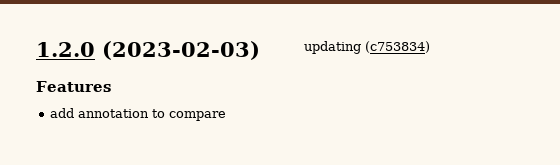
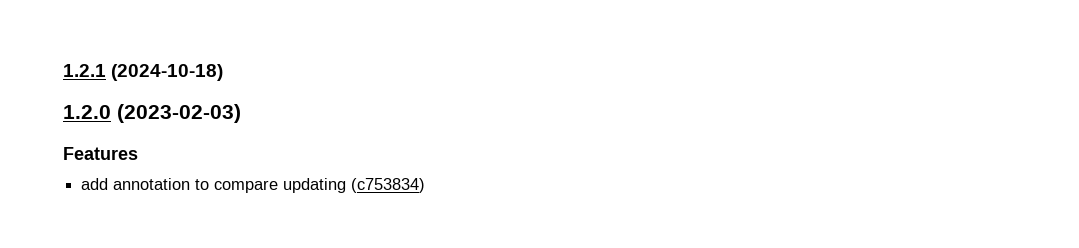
+ 1.2.1 (2024-10-18)

